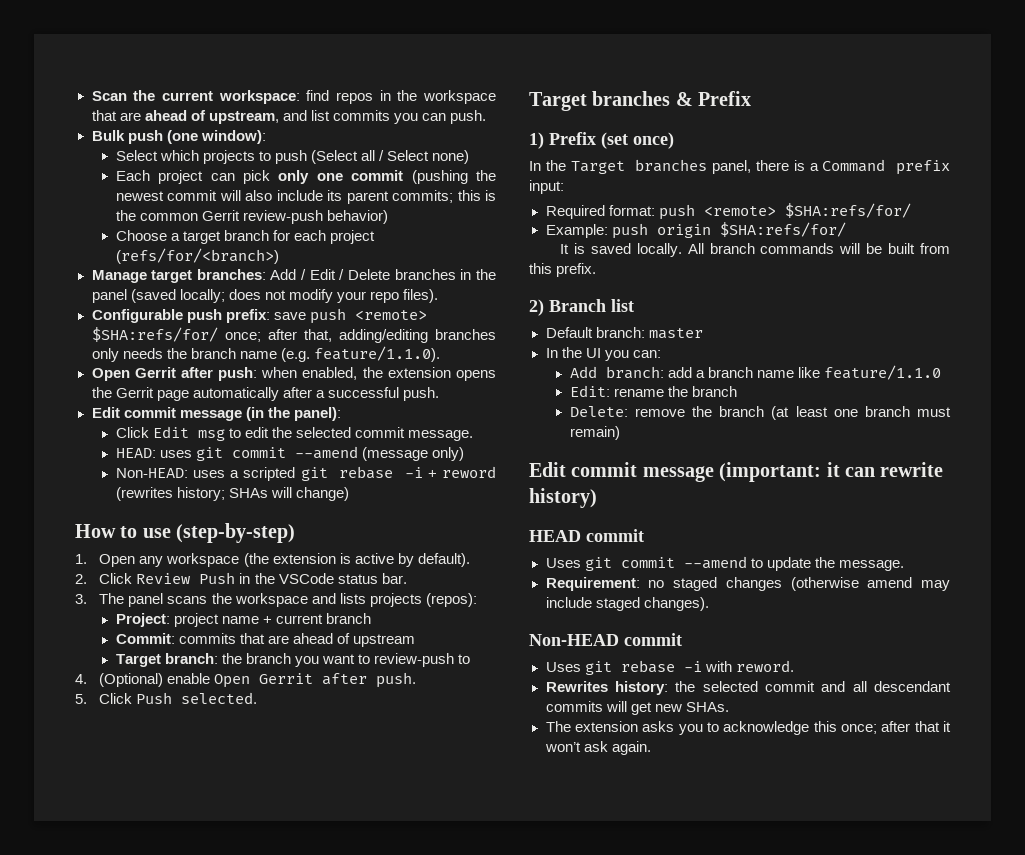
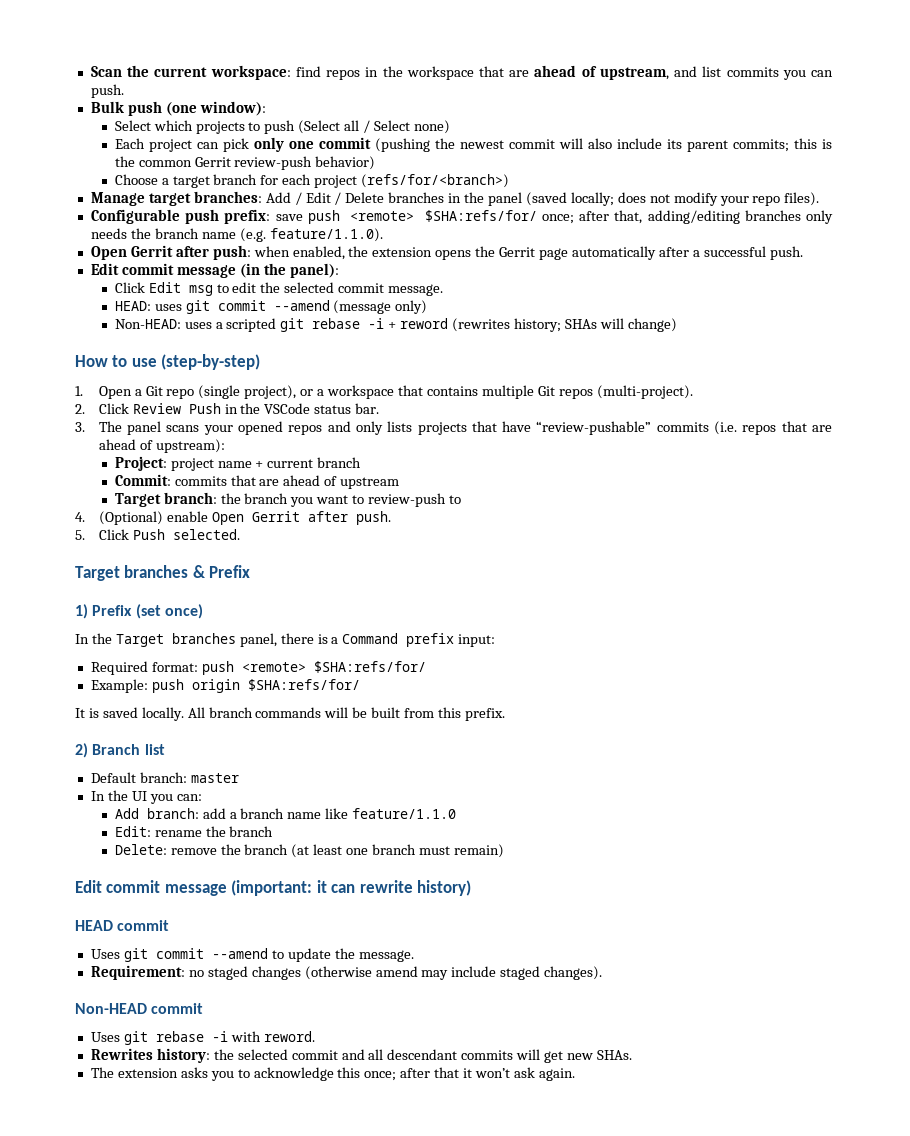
- 1. Open any workspace (the extension is active by default).
+ 1. Open a Git repo (single project), or a workspace that contains multiple Git repos (multi-project).
- 3. The panel scans the workspace and lists projects (repos):
+ 3. The panel scans your opened repos and only lists projects that have “review-pushable” commits (i.e. repos that are ahead of upstream):

